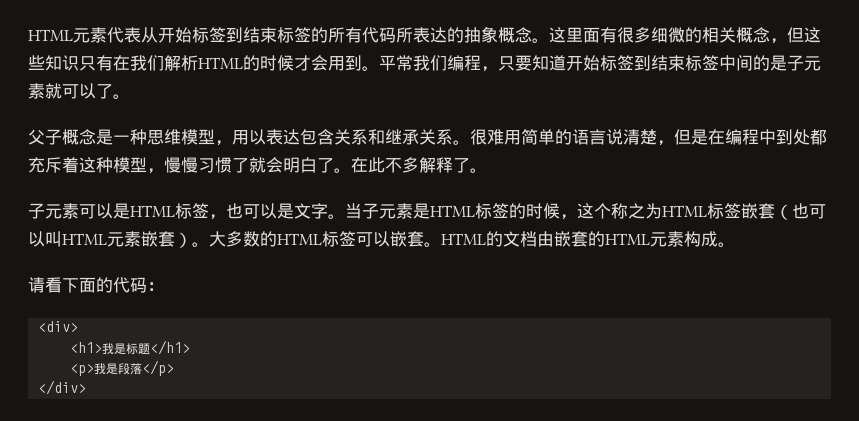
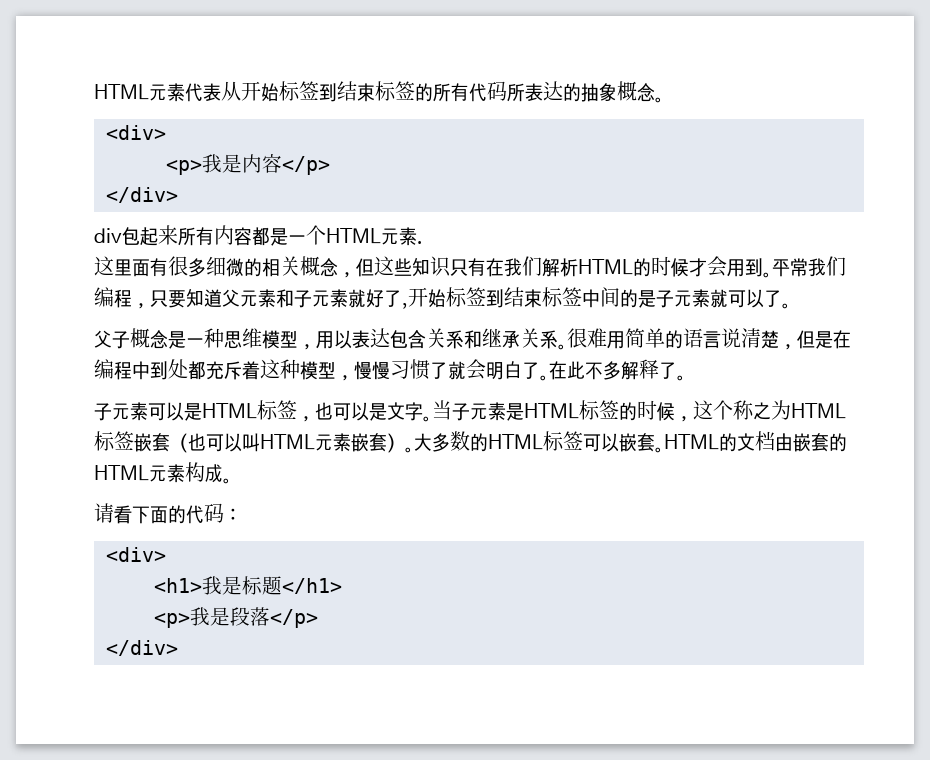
- HTML元素代表从开始标签到结束标签的所有代码所表达的抽象概念。这里面有很多细微的相关概念，但这些知识只有在我们解析HTML的时候才会用到。
+ HTML元素代表从开始标签到结束标签的所有代码所表达的抽象概念。
+ <div>
+ <p>我是内容</p>
+ </div>
+ div包起来所有内容都是一个HTML元素.
+ 这里面有很多细微的相关概念，但这些知识只有在我们解析HTML的时候才会用到。
- 平常我们编程，只要知道开始标签到结束标签中间的是子元素就可以了。
+ 平常我们编程，只要知道父元素和子元素就好了,开始标签到结束标签中间的是子元素就可以了。

